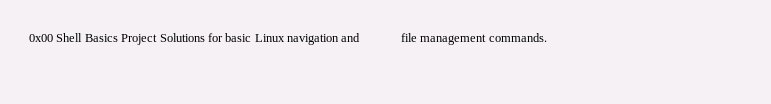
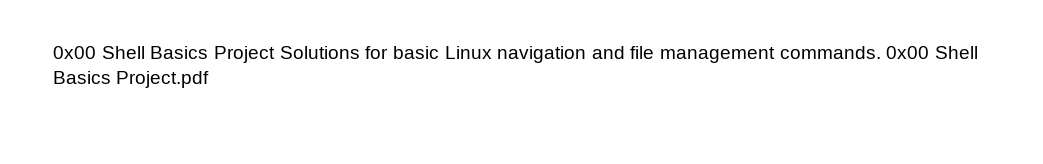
+ 0x00 Shell Basics Project.pdf

